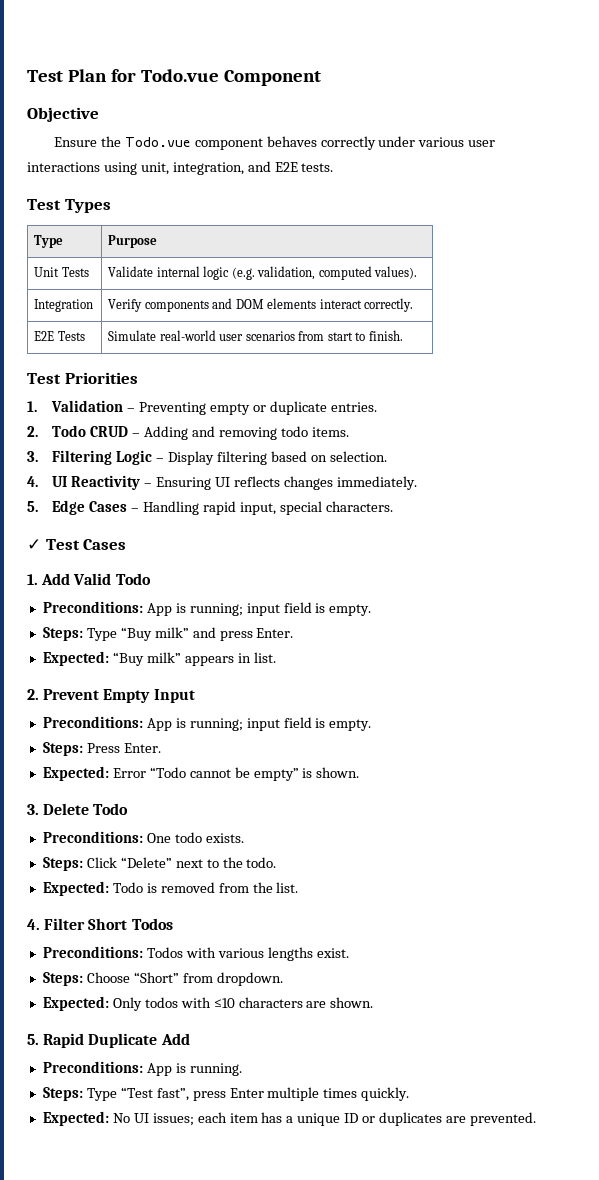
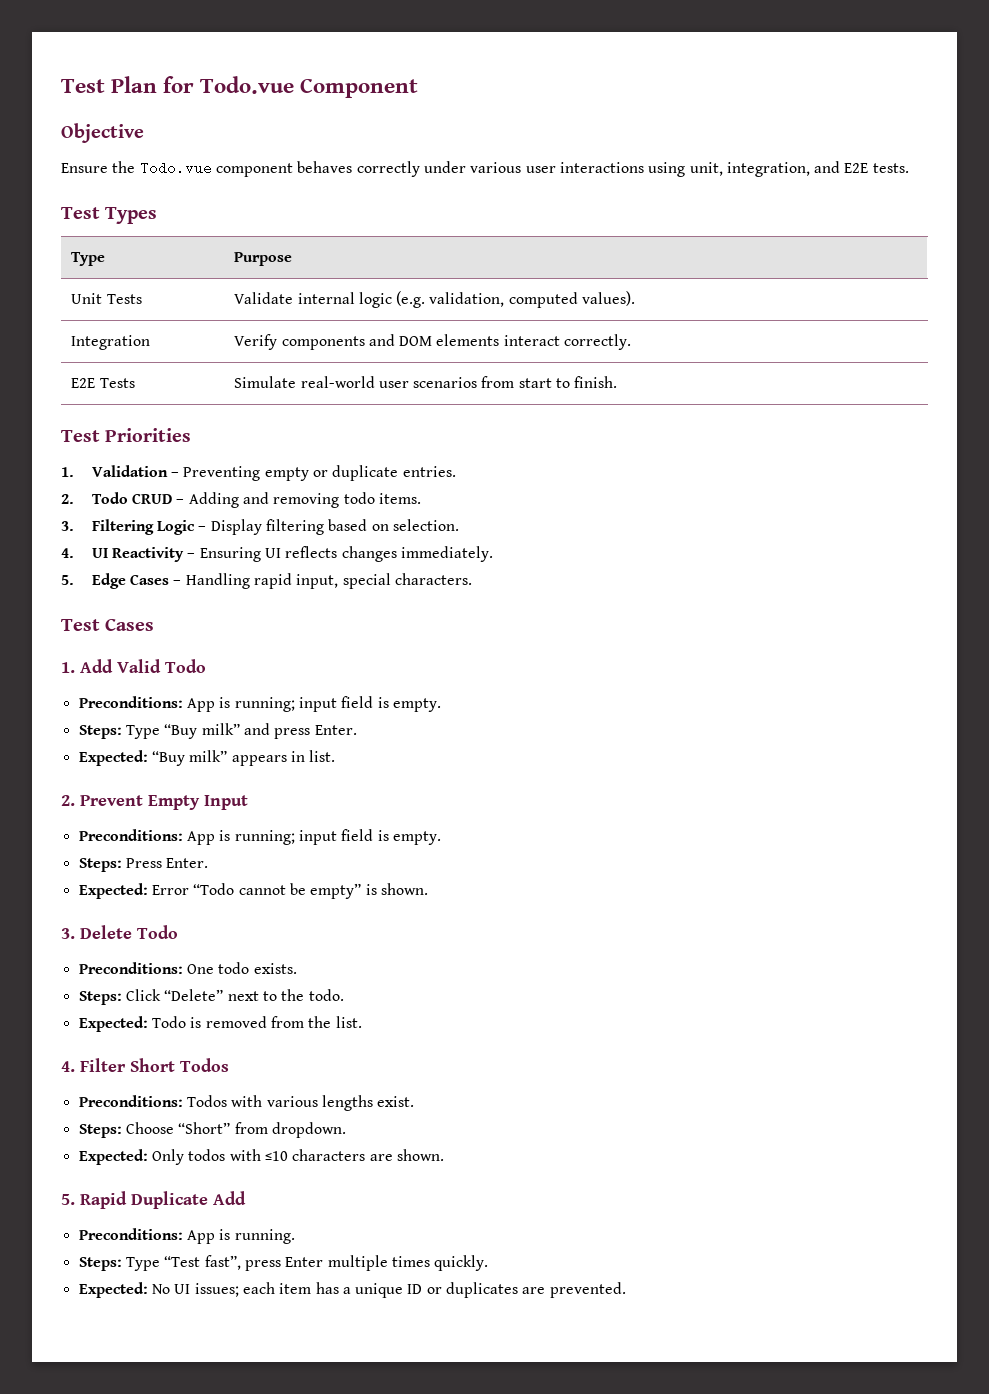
- ✓ Test Cases
+ Test Cases

